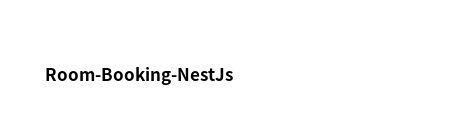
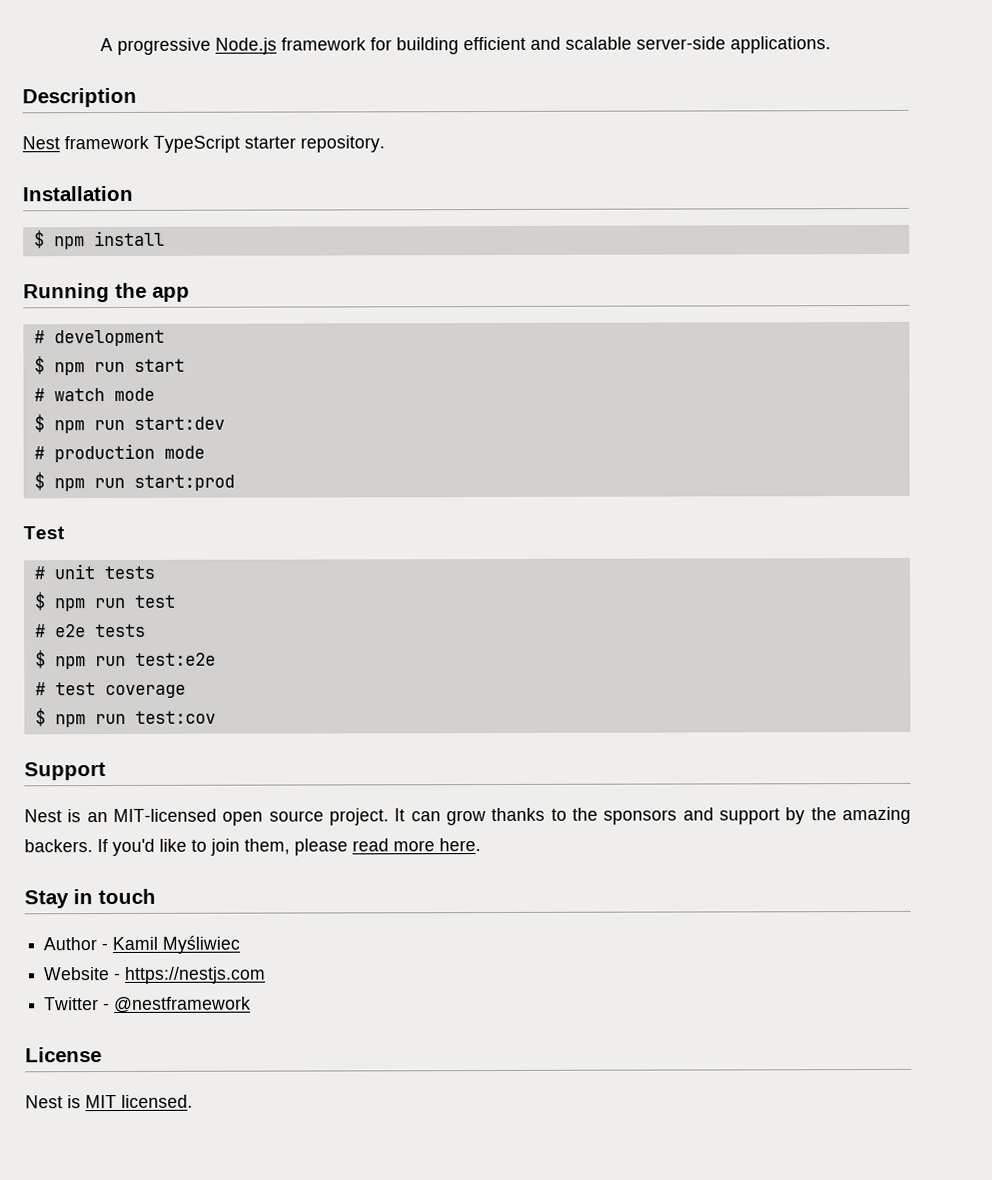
- Room-Booking-NestJs
+ A progressive Node.js framework for building efficient and scalable server-side applications.
+ Description
+ Nest framework TypeScript starter repository.
+ Installation
+ $ npm install
+ Running the app
+ # development
+ $ npm run start
+ # watch mode
+ $ npm run start:dev
+ # production mode
+ $ npm run start:prod
+ Test
+ # unit tests
+ $ npm run test
+ # e2e tests
+ $ npm run test:e2e
+ # test coverage
+ $ npm run test:cov
+ Support
+ Nest is an MIT-licensed open source project. It can grow thanks to the sponsors and support by the amazing backers. If you'd like to join them, please read more here.
+ Stay in touch
+ Author - Kamil Myśliwiec
+ Website - https://nestjs.com
+ Twitter - @nestframework
+ License
+ Nest is MIT licensed.

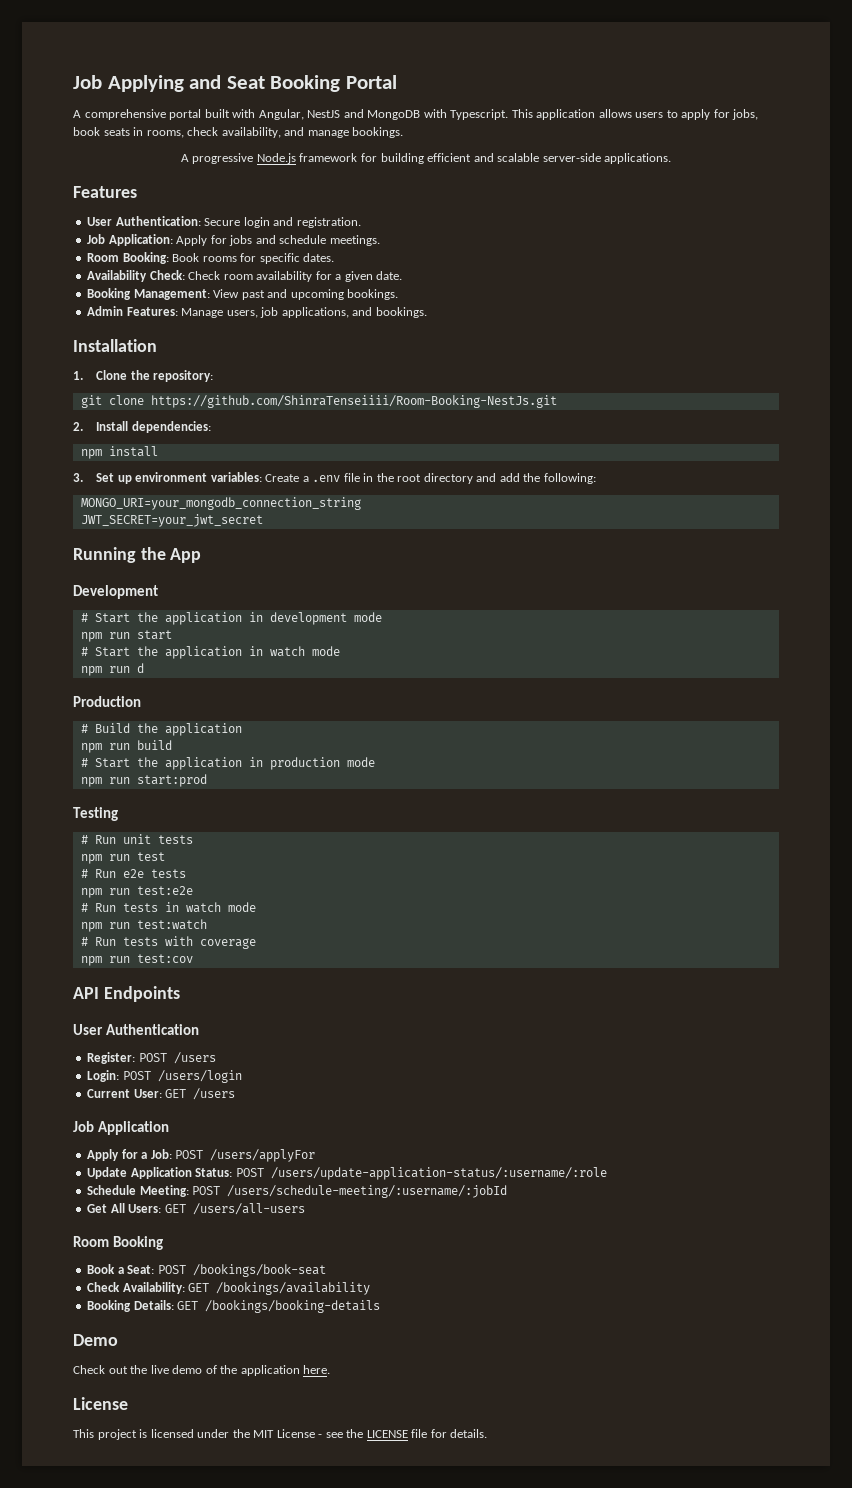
+ Job Applying and Seat Booking Portal
+ A comprehensive portal built with Angular, NestJS and MongoDB with Typescript. This application allows users to apply for jobs, book seats in rooms, check availability, and manage bookings.
- Description
- Nest framework TypeScript starter repository.
+ Features
+ User Authentication: Secure login and registration.
+ Job Application: Apply for jobs and schedule meetings.
+ Room Booking: Book rooms for specific dates.
+ Availability Check: Check room availability for a given date.
+ Booking Management: View past and upcoming bookings.
+ Admin Features: Manage users, job applications, and bookings.
  Installation
- $ npm install
+ 1. Clone the repository:
+ git clone https://github.com/ShinraTenseiiii/Room-Booking-NestJs.git
+ 2. Install dependencies:
+ npm install
+ 3. Set up environment variables: Create a .env file in the root directory and add the following:
+ MONGO_URI=your_mongodb_connection_string
+ JWT_SECRET=your_jwt_secret
- Running the app
- # development
- $ npm run start
+ Running the App
+ Development
+ # Start the application in development mode
+ npm run start
- # watch mode
- $ npm run start:dev
- # production mode
+ # Start the application in watch mode
+ npm run d
+ Production
+ # Build the application
+ npm run build
+ # Start the application in production mode
- $ npm run start:prod
+ npm run start:prod
- Test
- # unit tests
+ Testing
+ # Run unit tests
- $ npm run test
+ npm run test
- # e2e tests
+ # Run e2e tests
- $ npm run test:e2e
+ npm run test:e2e
- # test coverage
+ # Run tests in watch mode
+ npm run test:watch
+ # Run tests with coverage
- $ npm run test:cov
+ npm run test:cov
- Support
- Nest is an MIT-licensed open source project. It can grow thanks to the sponsors and support by the amazing backers. If you'd like to join them, please read more here.
- Stay in touch
- Author - Kamil Myśliwiec
- Website - https://nestjs.com
- Twitter - @nestframework
+ API Endpoints
+ User Authentication
+ Register: POST /users
+ Login: POST /users/login
+ Current User: GET /users
+ Job Application
+ Apply for a Job: POST /users/applyFor
+ Update Application Status: POST /users/update-application-status/:username/:role
+ Schedule Meeting: POST /users/schedule-meeting/:username/:jobId
+ Get All Users: GET /users/all-users
+ Room Booking
+ Book a Seat: POST /bookings/book-seat
+ Check Availability: GET /bookings/availability
+ Booking Details: GET /bookings/booking-details
+ Demo
+ Check out the live demo of the application here.
  License
- Nest is MIT licensed.
+ This project is licensed under the MIT License - see the LICENSE file for details.

